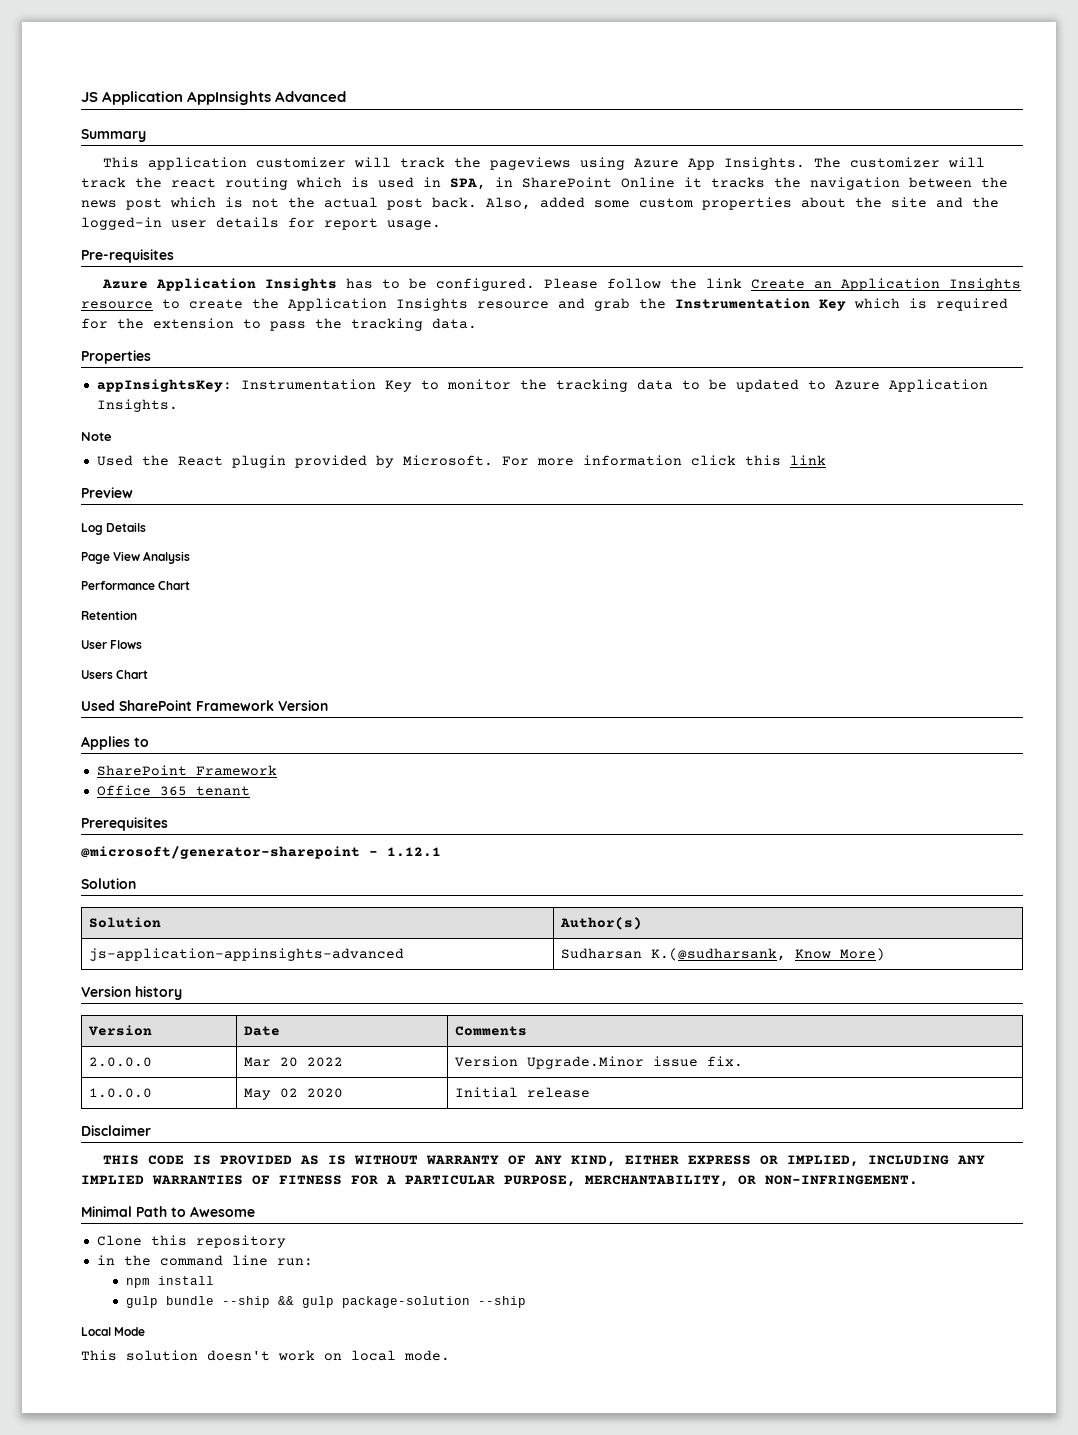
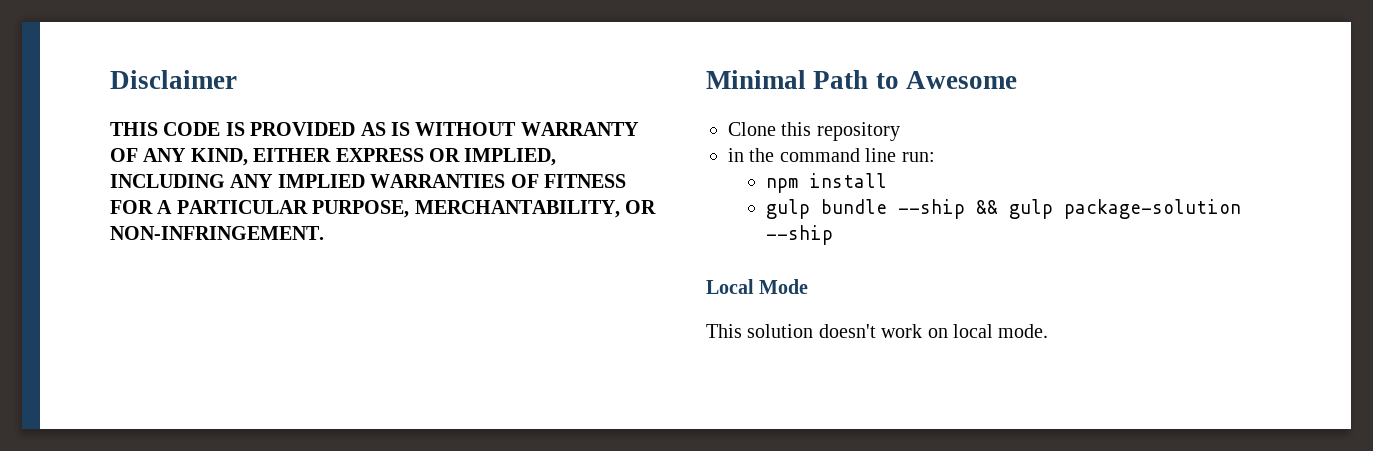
- JS Application AppInsights Advanced
- Summary
- This application customizer will track the pageviews using Azure App Insights. The customizer will track the react routing which is used in SPA, in SharePoint Online it tracks the navigation between the news post which is not the actual post back. Also, added some custom properties about the site and the logged-in user details for report usage.
- Pre-requisites
- Azure Application Insights has to be configured. Please follow the link Create an Application Insights resource to create the Application Insights resource and grab the Instrumentation Key which is required for the extension to pass the tracking data.
- Properties
- appInsightsKey: Instrumentation Key to monitor the tracking data to be updated to Azure Application Insights.
- Note
- Used the React plugin provided by Microsoft. For more information click this link
- Preview
- Log Details
- Page View Analysis
- Performance Chart
- Retention
- User Flows
- Users Chart
- Used SharePoint Framework Version
- Applies to
- SharePoint Framework
- Office 365 tenant
- Prerequisites
- @microsoft/generator-sharepoint - 1.12.1
- Solution
- Solution | Author(s)
- js-application-appinsights-advanced | Sudharsan K.(@sudharsank, Know More)
- Version history
- Version | Date | Comments
- 2.0.0.0 | Mar 20 2022 | Version Upgrade.Minor issue fix.
- 1.0.0.0 | May 02 2020 | Initial release

